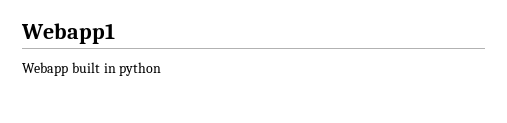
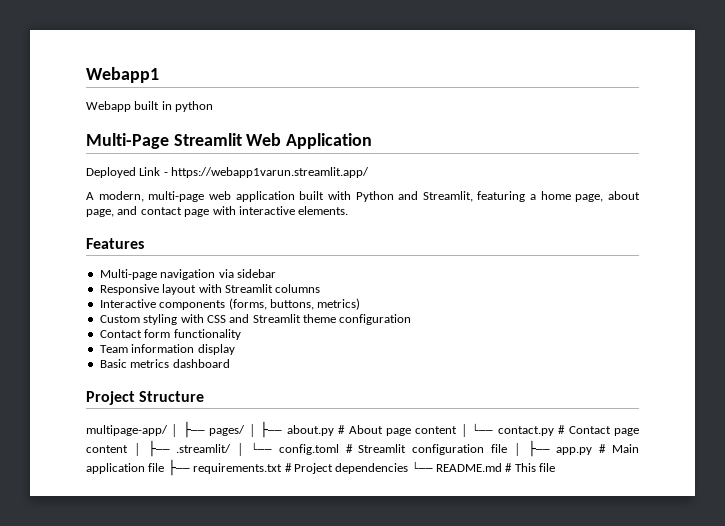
+ Multi-Page Streamlit Web Application
+ Deployed Link - https://webapp1varun.streamlit.app/
+ A modern, multi-page web application built with Python and Streamlit, featuring a home page, about page, and contact page with interactive elements.
+ Features
+ Multi-page navigation via sidebar
+ Responsive layout with Streamlit columns
+ Interactive components (forms, buttons, metrics)
+ Custom styling with CSS and Streamlit theme configuration
+ Contact form functionality
+ Team information display
+ Basic metrics dashboard
+ Project Structure
+ multipage-app/ │ ├── pages/ │ ├── about.py # About page content │ └── contact.py # Contact page content │ ├── .streamlit/ │ └── config.toml # Streamlit configuration file │ ├── app.py # Main application file ├── requirements.txt # Project dependencies └── README.md # This file

